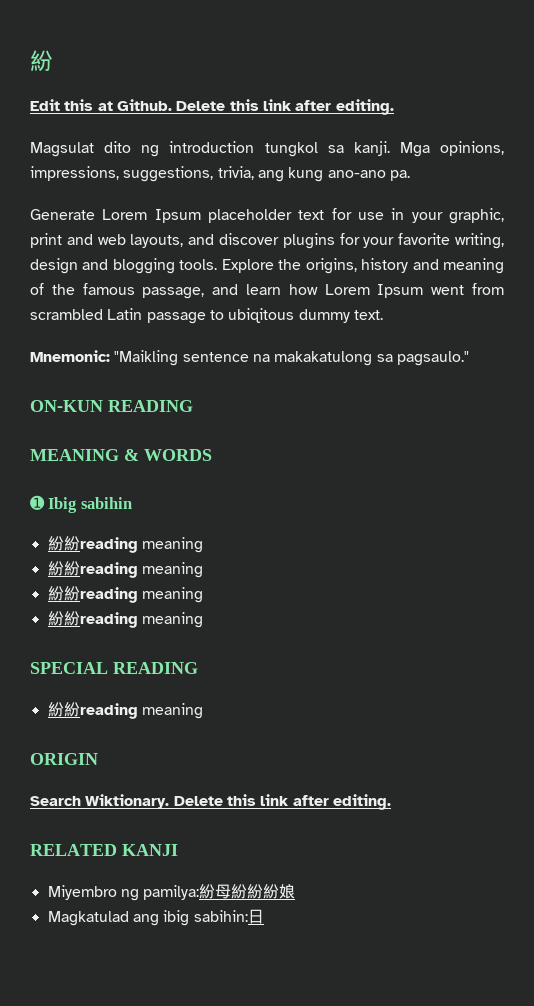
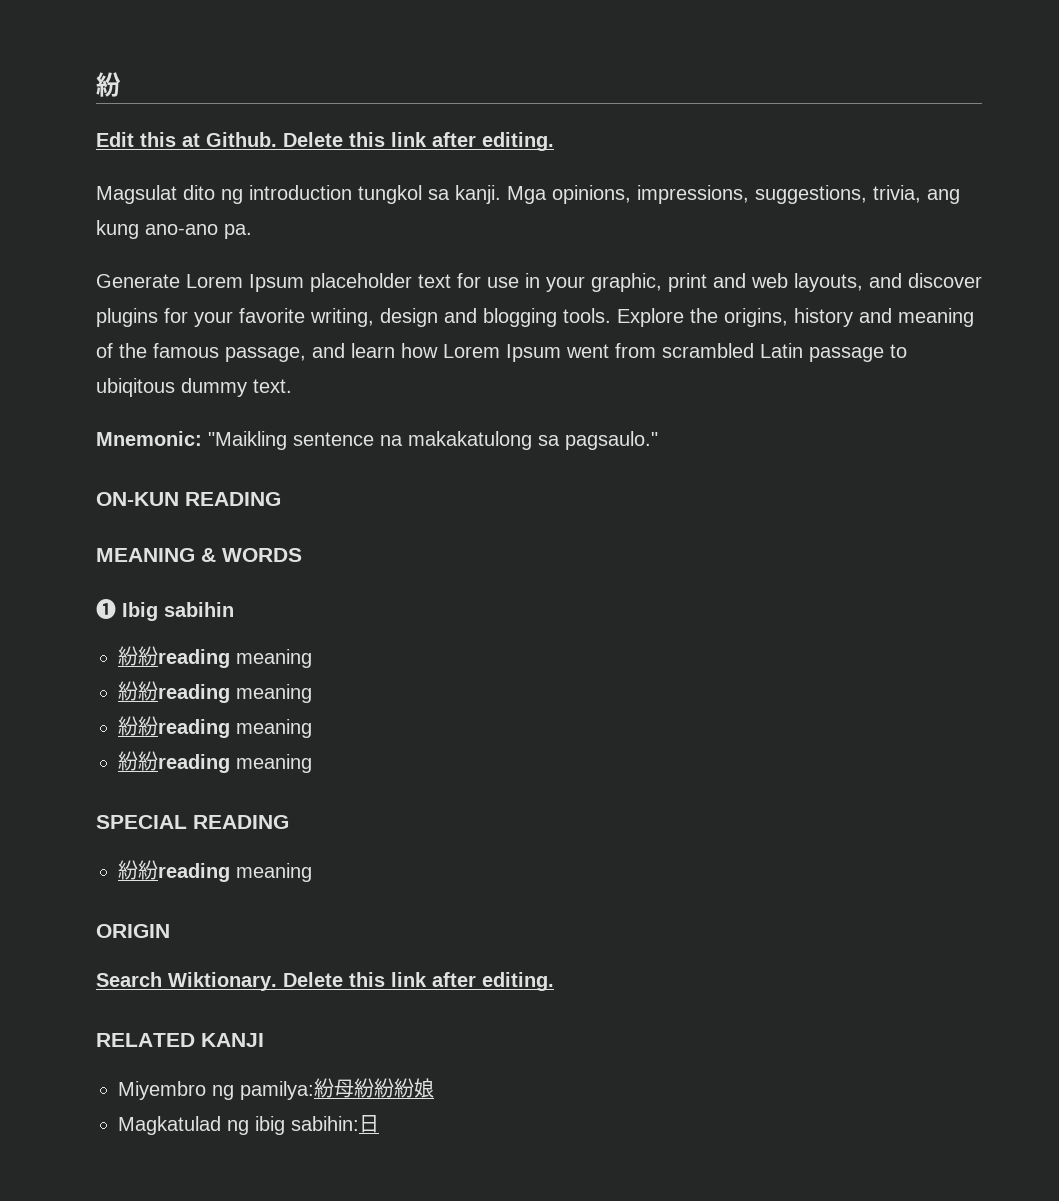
- Magkatulad ang ibig sabihin:日
+ Magkatulad ng ibig sabihin:日

